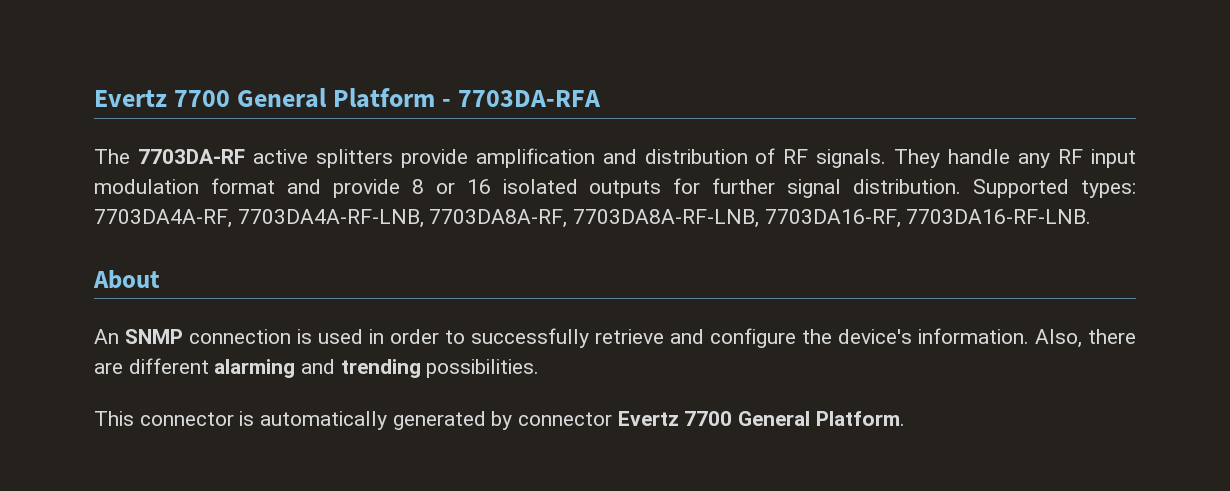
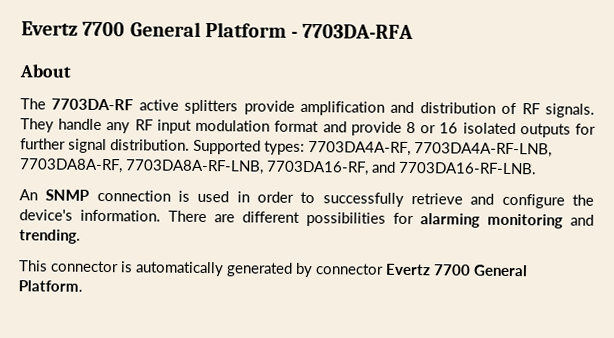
+ About
- Supported types: 7703DA4A-RF, 7703DA4A-RF-LNB, 7703DA8A-RF, 7703DA8A-RF-LNB, 7703DA16-RF, 7703DA16-RF-LNB.
+ Supported types: 7703DA4A-RF, 7703DA4A-RF-LNB, 7703DA8A-RF, 7703DA8A-RF-LNB, 7703DA16-RF, and 7703DA16-RF-LNB.
- About
- Also, there are different alarming and trending possibilities.
+ There are different possibilities for alarming monitoring and trending.

